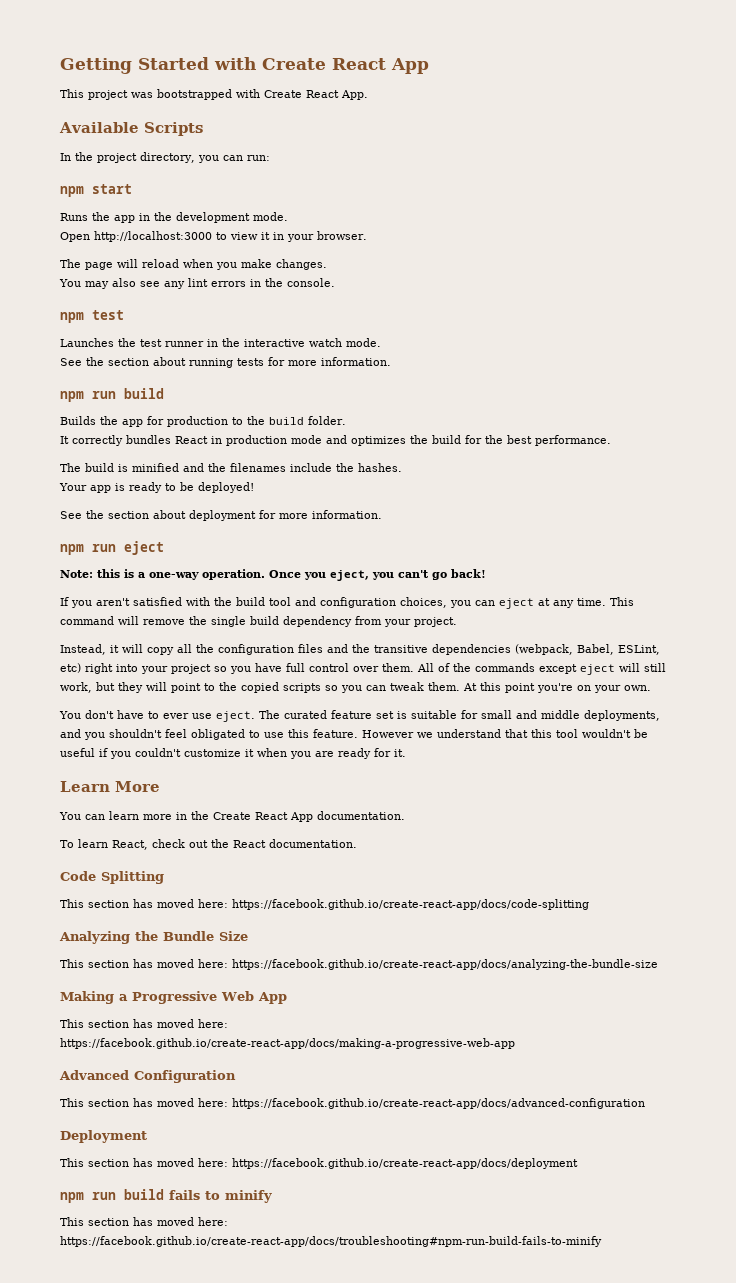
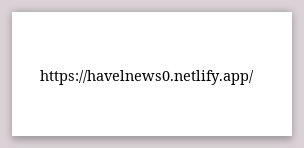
- Getting Started with Create React App
- This project was bootstrapped with Create React App.
- Available Scripts
- In the project directory, you can run:
- npm start
- Runs the app in the development mode.
- Open http://localhost:3000 to view it in your browser.
- The page will reload when you make changes.
- You may also see any lint errors in the console.
- npm test
- Launches the test runner in the interactive watch mode.
- See the section about running tests for more information.
- npm run build
- Builds the app for production to the build folder.
- It correctly bundles React in production mode and optimizes the build for the best performance.
- The build is minified and the filenames include the hashes.
- Your app is ready to be deployed!
- See the section about deployment for more information.
- npm run eject
- Note: this is a one-way operation. Once you eject, you can't go back!
- If you aren't satisfied with the build tool and configuration choices, you can eject at any time. This command will remove the single build dependency from your project.
- Instead, it will copy all the configuration files and the transitive dependencies (webpack, Babel, ESLint, etc) right into your project so you have full control over them. All of the commands except eject will still work, but they will point to the copied scripts so you can tweak them. At this point you're on your own.
- You don't have to ever use eject. The curated feature set is suitable for small and middle deployments, and you shouldn't feel obligated to use this feature. However we understand that this tool wouldn't be useful if you couldn't customize it when you are ready for it.
- Learn More
- You can learn more in the Create React App documentation.
- To learn React, check out the React documentation.
- Code Splitting
- This section has moved here: https://facebook.github.io/create-react-app/docs/code-splitting
- Analyzing the Bundle Size
- This section has moved here: https://facebook.github.io/create-react-app/docs/analyzing-the-bundle-size
- Making a Progressive Web App
- This section has moved here: https://facebook.github.io/create-react-app/docs/making-a-progressive-web-app
- Advanced Configuration
- This section has moved here: https://facebook.github.io/create-react-app/docs/advanced-configuration
- Deployment
- This section has moved here: https://facebook.github.io/create-react-app/docs/deployment
- npm run build fails to minify
- This section has moved here: https://facebook.github.io/create-react-app/docs/troubleshooting#npm-run-build-fails-to-minify
+ https://havelnews0.netlify.app/

